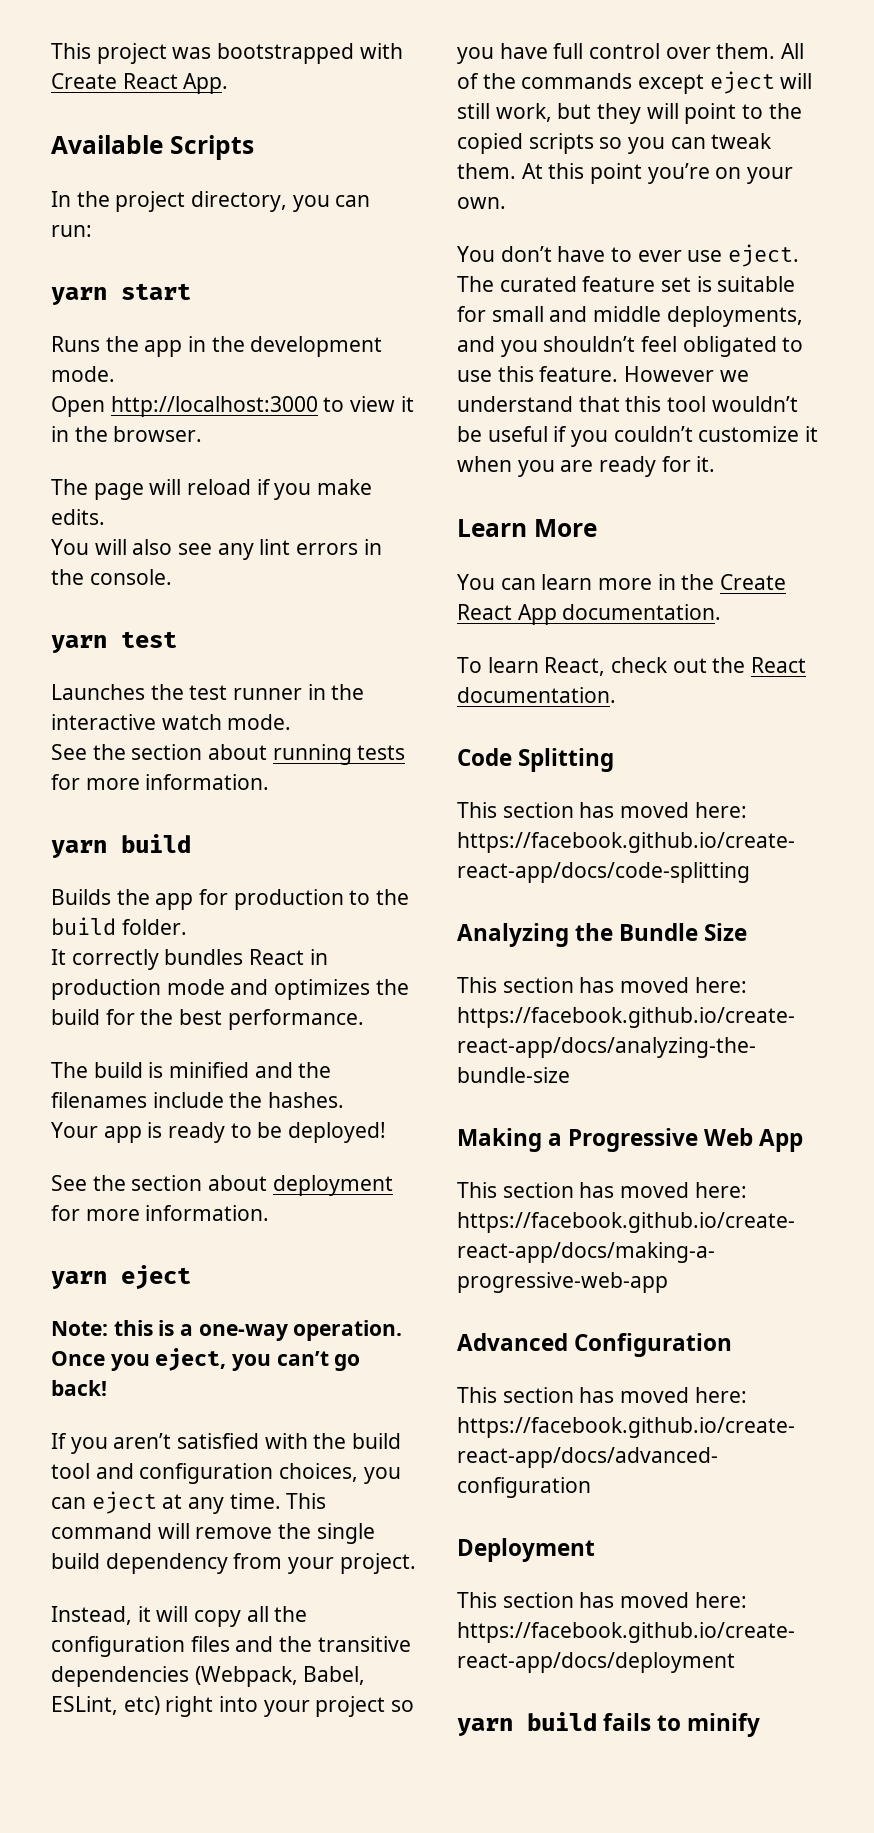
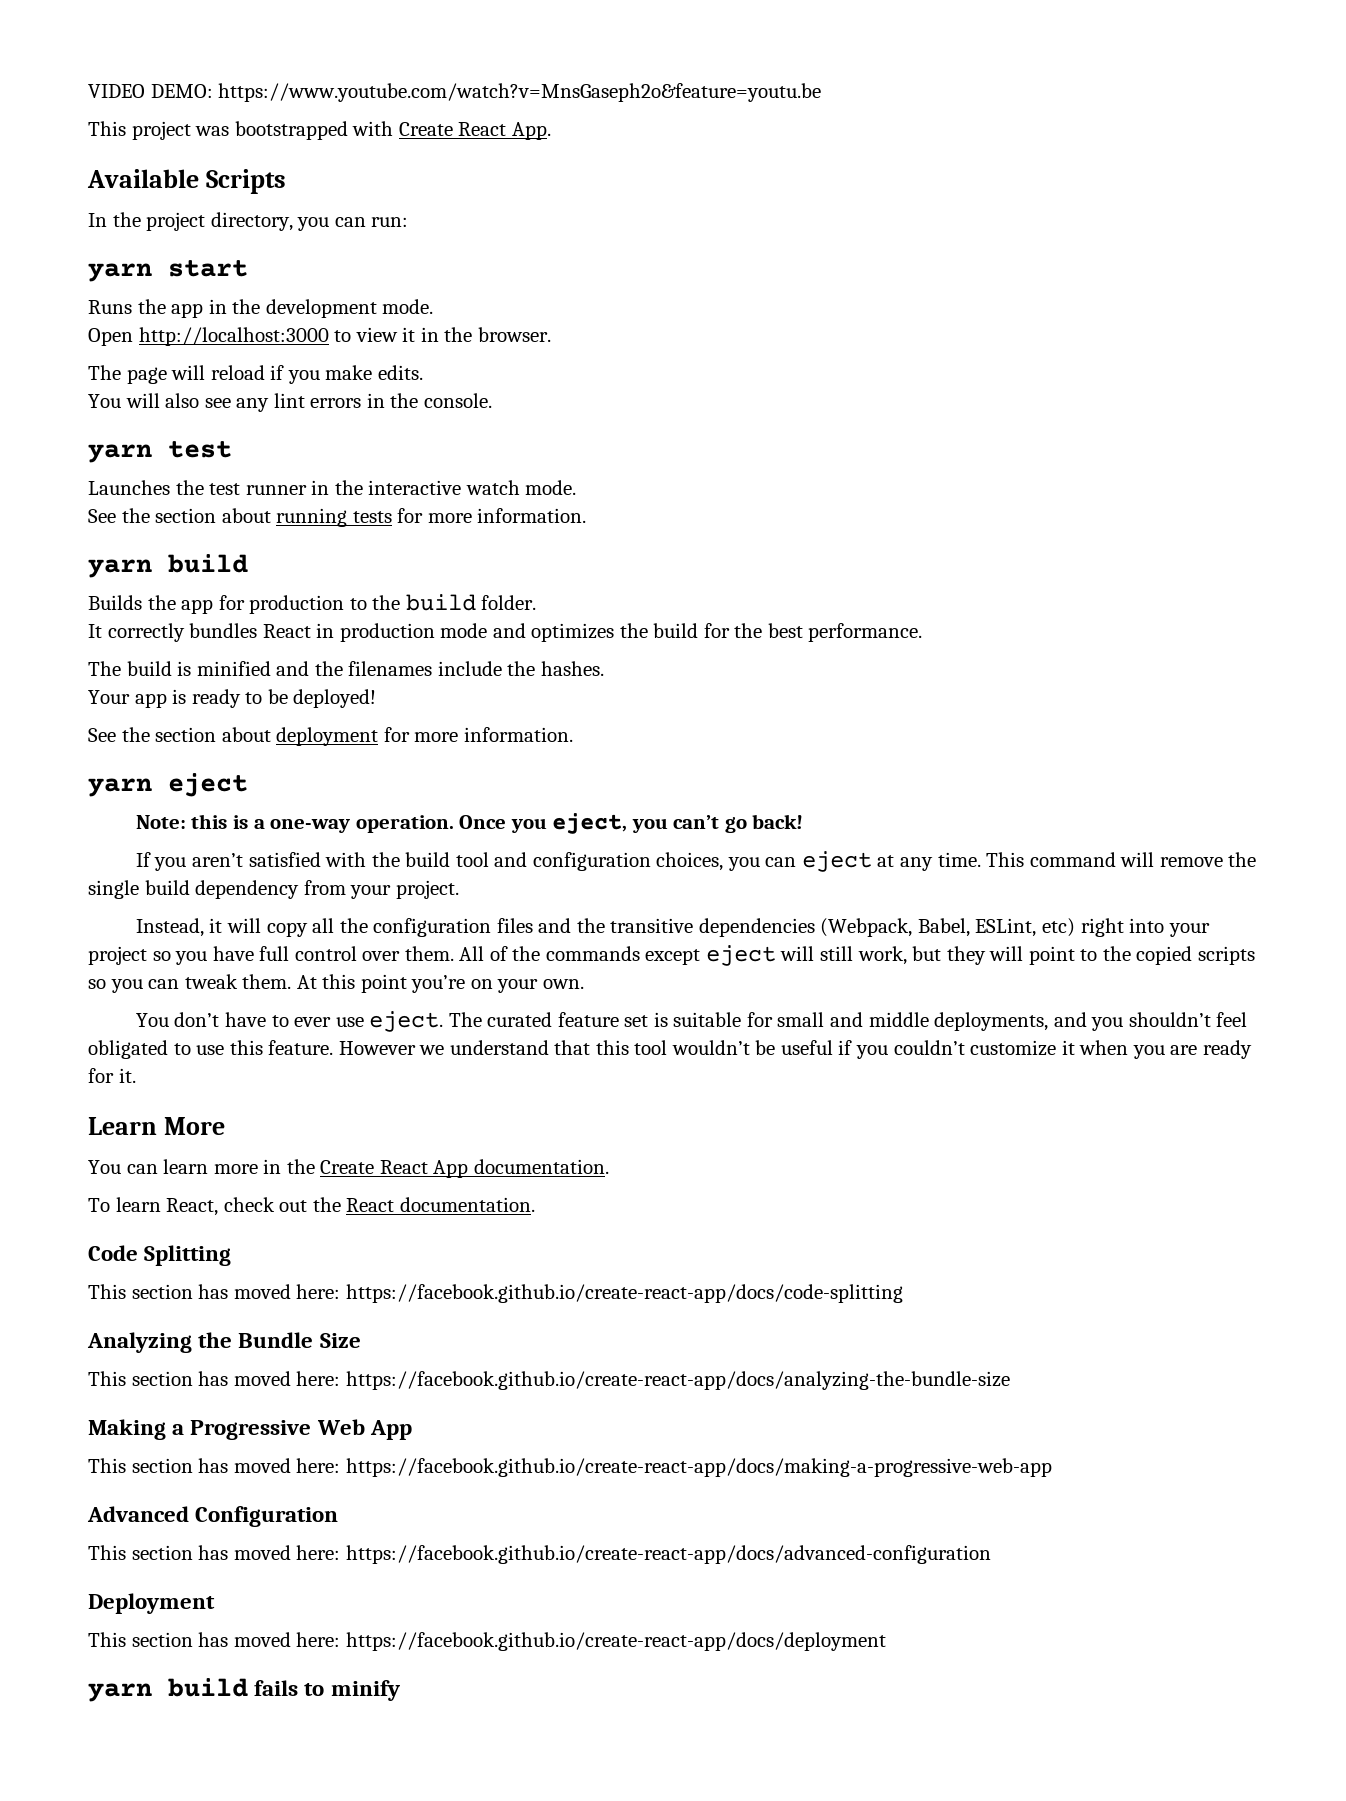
+ VIDEO DEMO: https://www.youtube.com/watch?v=MnsGaseph2o&feature=youtu.be

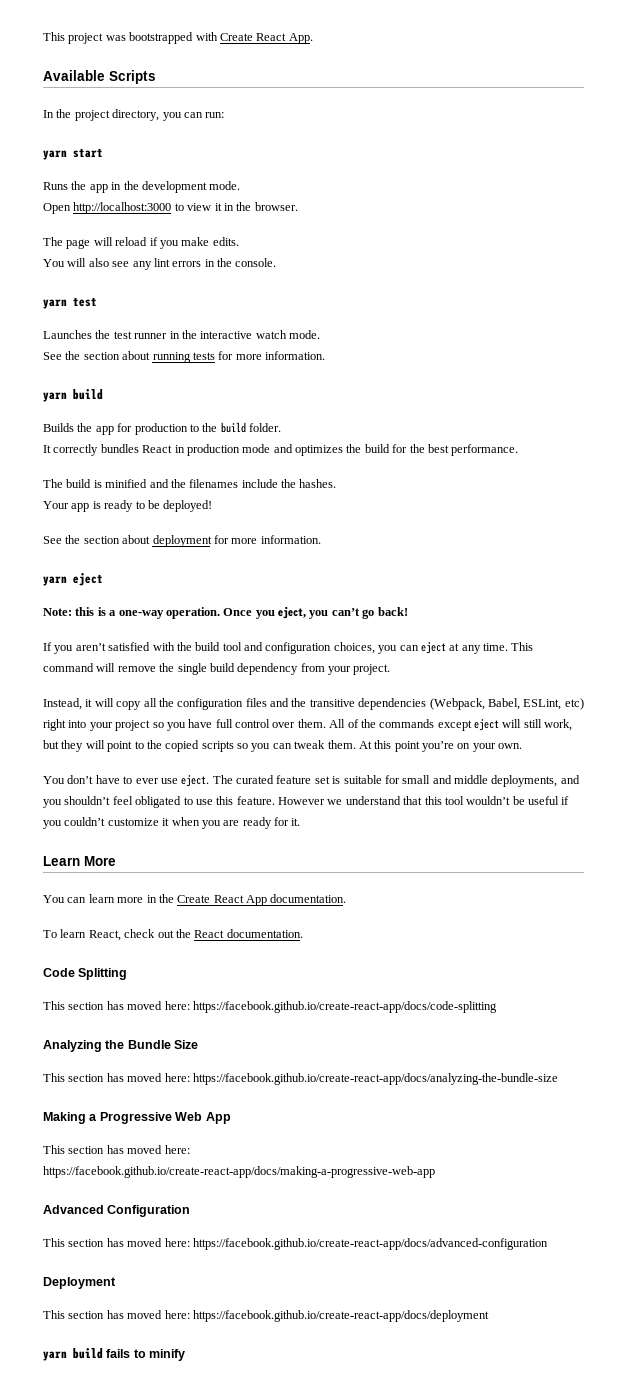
- VIDEO DEMO: https://www.youtube.com/watch?v=MnsGaseph2o&feature=youtu.be

